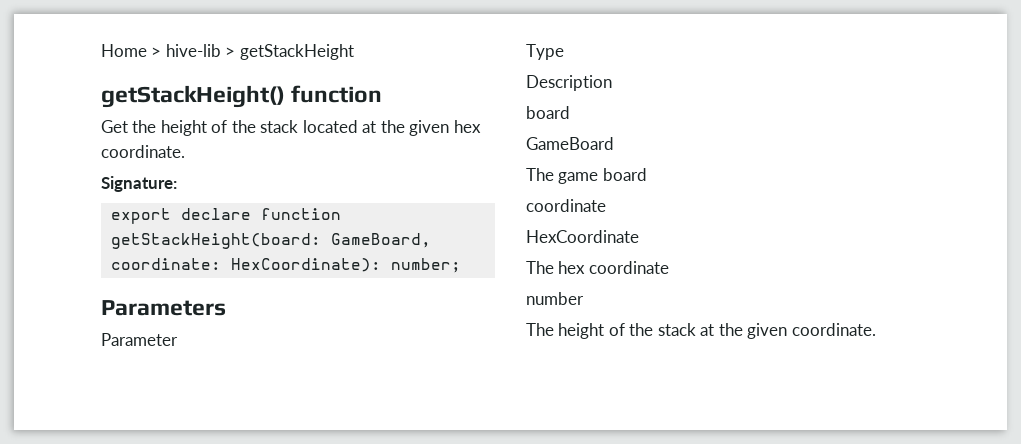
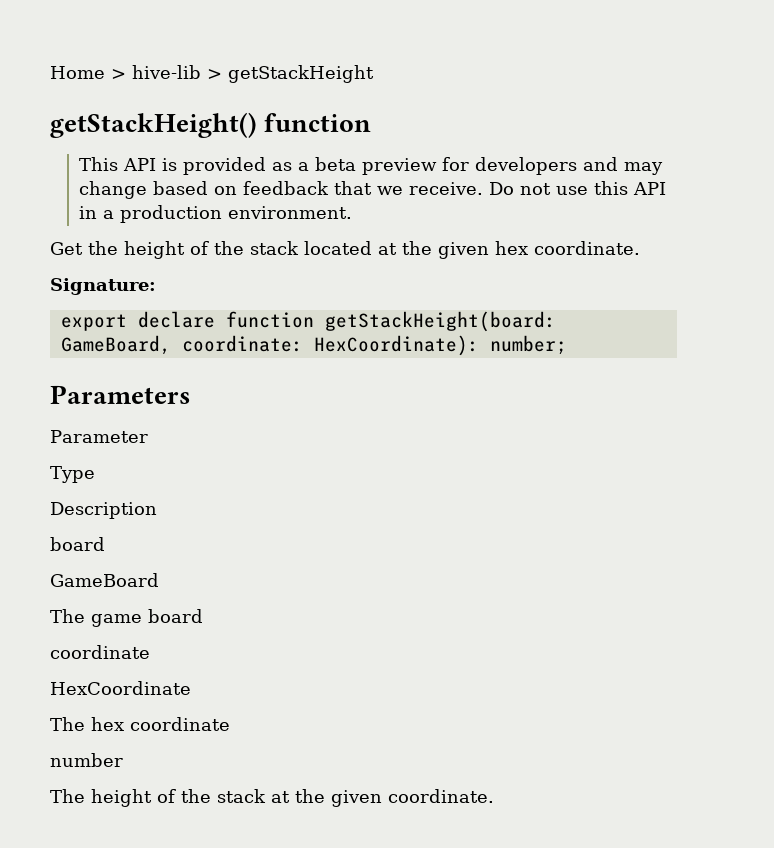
+ This API is provided as a beta preview for developers and may change based on feedback that we receive. Do not use this API in a production environment.

